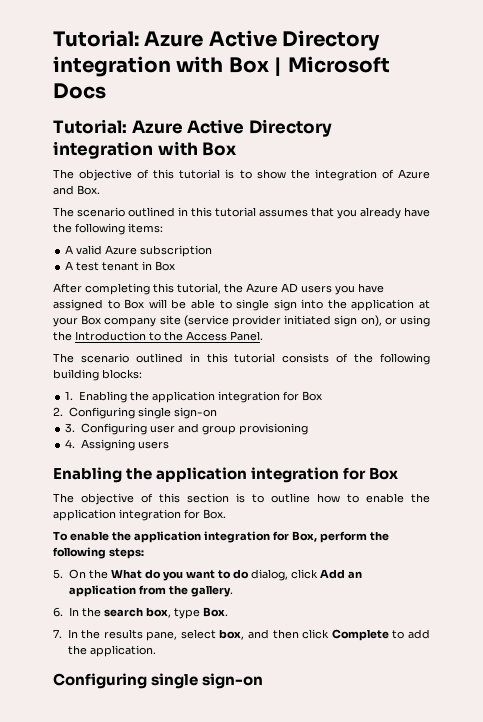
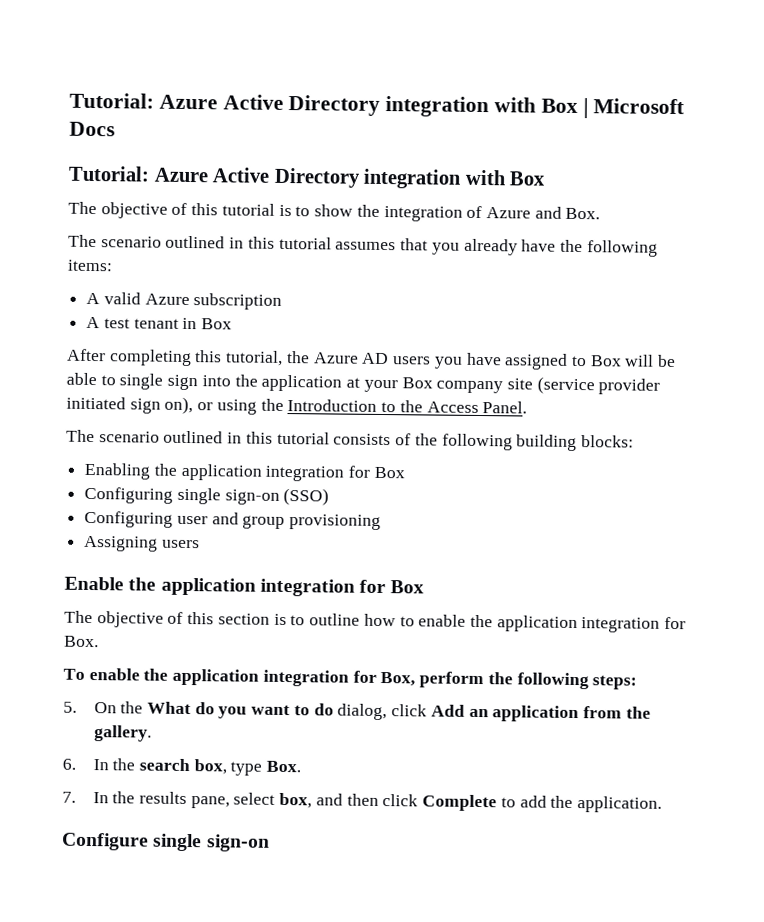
- 1. Enabling the application integration for Box
- 2. Configuring single sign-on
- 3. Configuring user and group provisioning
+ Enabling the application integration for Box
+ Configuring single sign-on (SSO)
+ Configuring user and group provisioning
- 4. Assigning users
- Enabling the application integration for Box
+ Assigning users
+ Enable the application integration for Box
  7. In the results pane, select box, and then click Complete to add the application.
- Configuring single sign-on
+ Configure single sign-on

